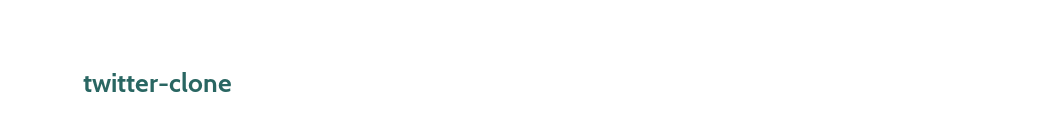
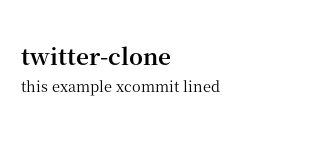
+ this example xcommit lined

